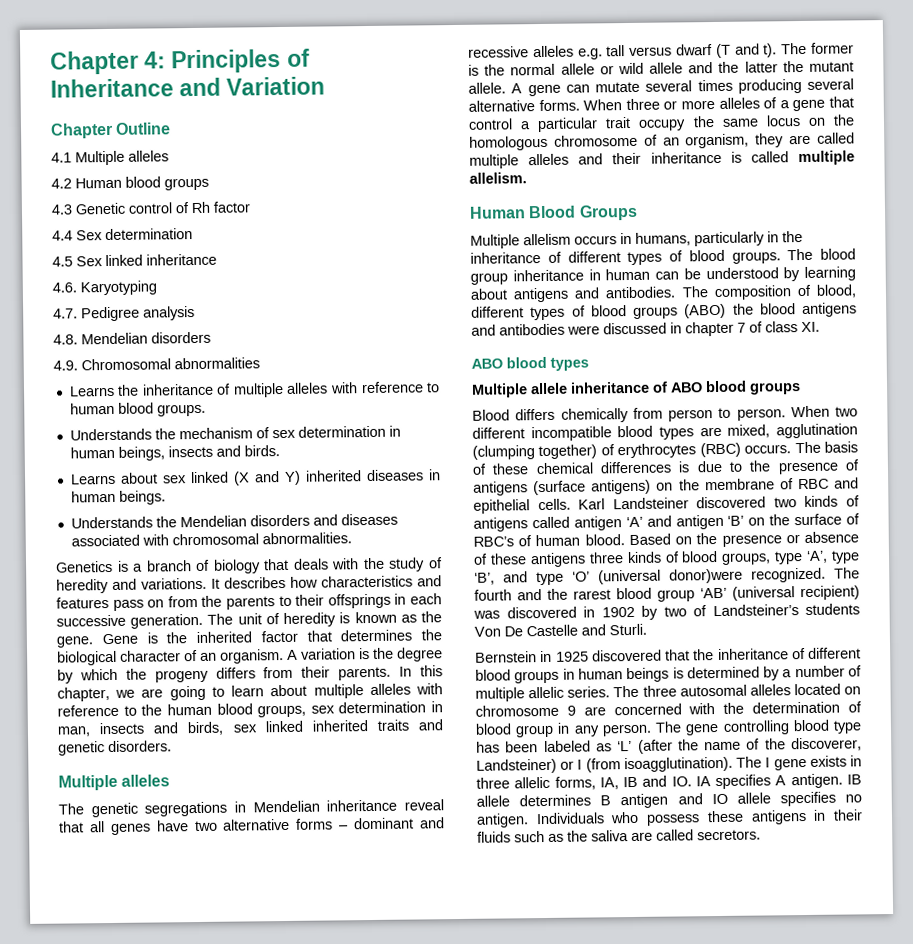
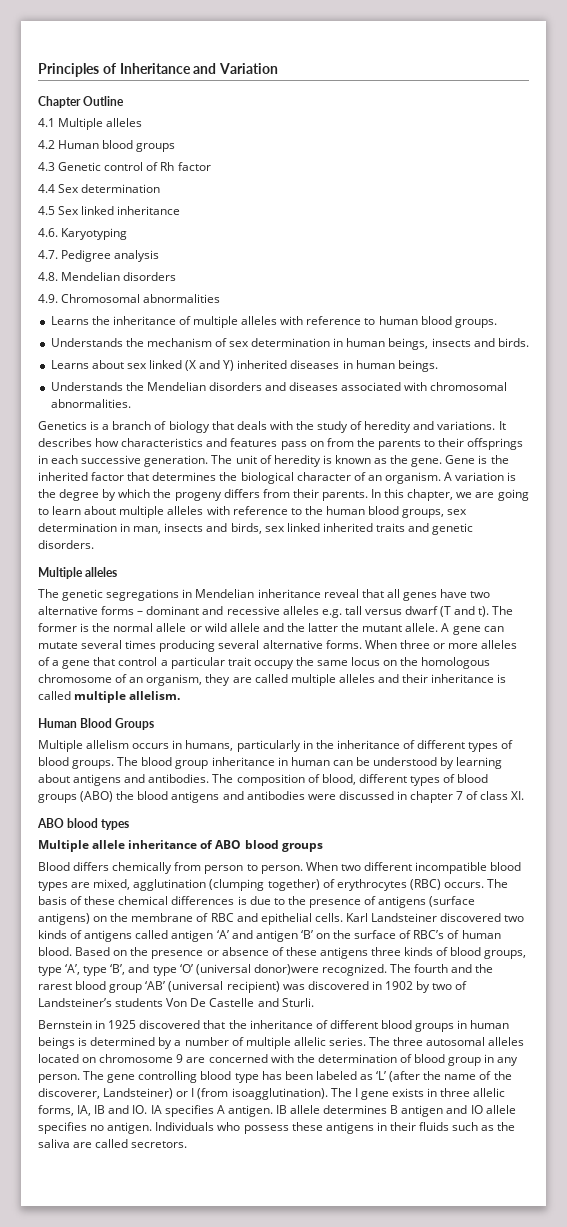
- Chapter 4: Principles of Inheritance and Variation
+ Principles of Inheritance and Variation

